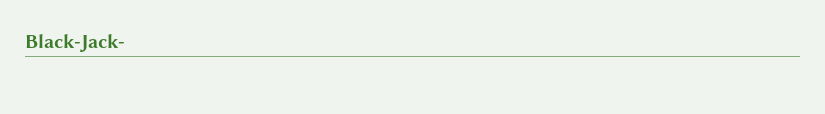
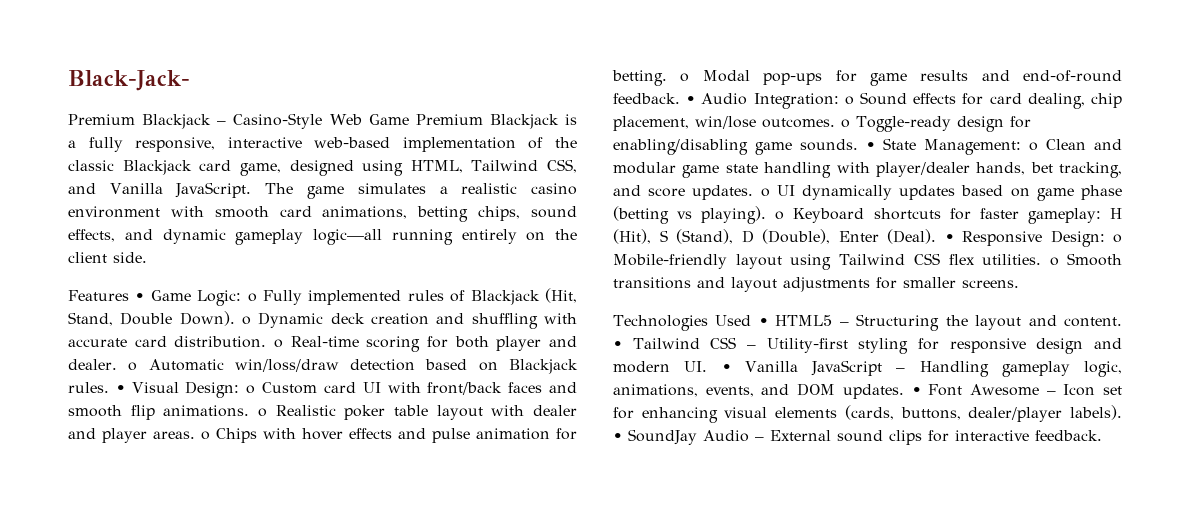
+ Premium Blackjack – Casino-Style Web Game Premium Blackjack is a fully responsive, interactive web-based implementation of the classic Blackjack card game, designed using HTML, Tailwind CSS, and Vanilla JavaScript. The game simulates a realistic casino environment with smooth card animations, betting chips, sound effects, and dynamic gameplay logic—all running entirely on the client side.
+ Features • Game Logic: o Fully implemented rules of Blackjack (Hit, Stand, Double Down). o Dynamic deck creation and shuffling with accurate card distribution. o Real-time scoring for both player and dealer. o Automatic win/loss/draw detection based on Blackjack rules. • Visual Design: o Custom card UI with front/back faces and smooth flip animations. o Realistic poker table layout with dealer and player areas. o Chips with hover effects and pulse animation for betting. o Modal pop-ups for game results and end-of-round feedback. • Audio Integration: o Sound effects for card dealing, chip placement, win/lose outcomes. o Toggle-ready design for enabling/disabling game sounds. • State Management: o Clean and modular game state handling with player/dealer hands, bet tracking, and score updates. o UI dynamically updates based on game phase (betting vs playing). o Keyboard shortcuts for faster gameplay: H (Hit), S (Stand), D (Double), Enter (Deal). • Responsive Design: o Mobile-friendly layout using Tailwind CSS flex utilities. o Smooth transitions and layout adjustments for smaller screens.
+ Technologies Used • HTML5 – Structuring the layout and content. • Tailwind CSS – Utility-first styling for responsive design and modern UI. • Vanilla JavaScript – Handling gameplay logic, animations, events, and DOM updates. • Font Awesome – Icon set for enhancing visual elements (cards, buttons, dealer/player labels). • SoundJay Audio – External sound clips for interactive feedback.

